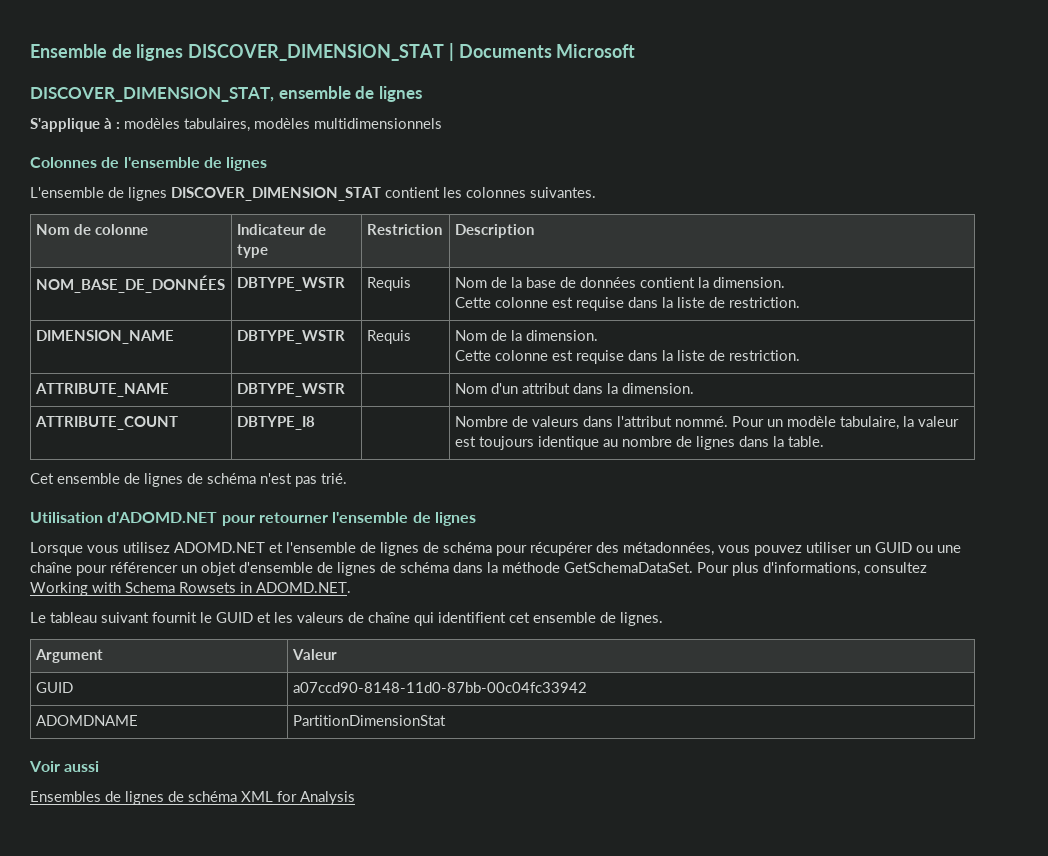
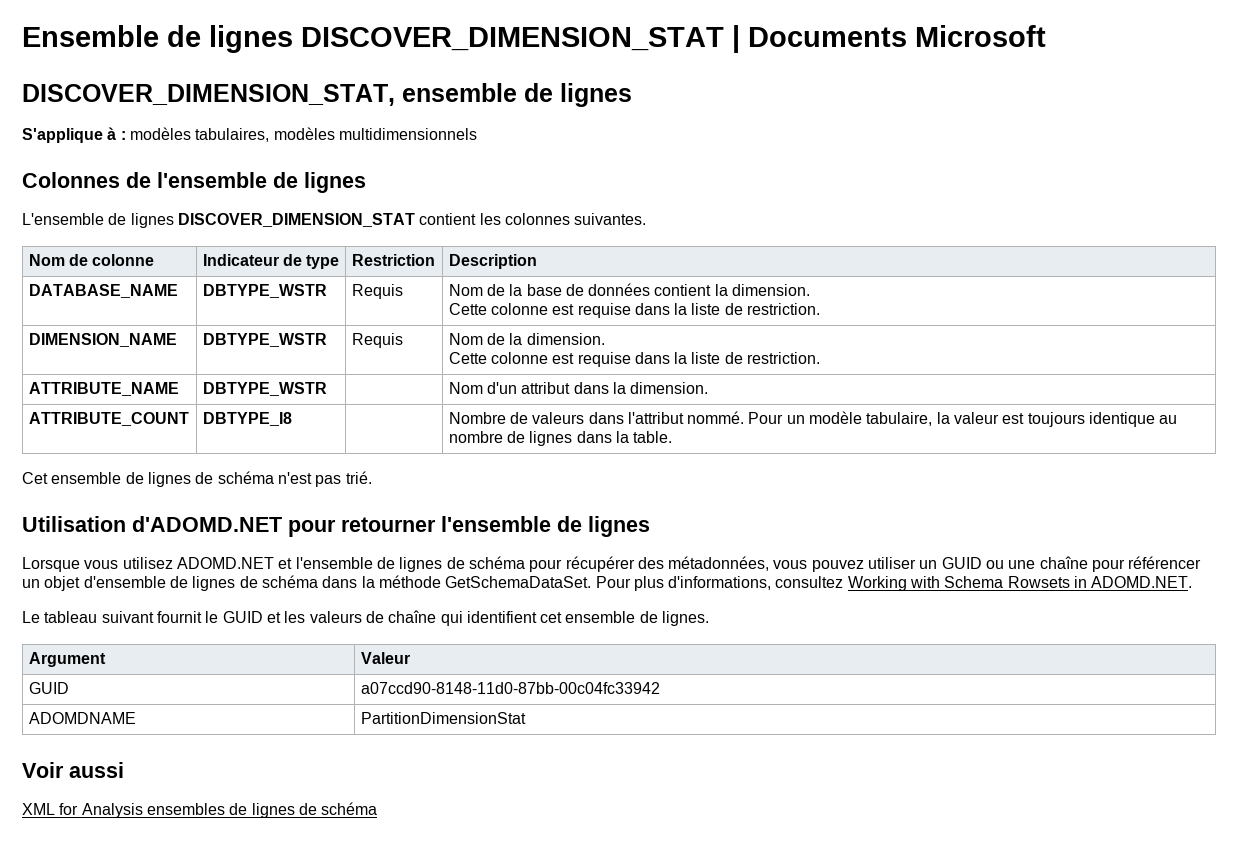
- NOM_BASE_DE_DONNÉES | DBTYPE_WSTR | Requis | Nom de la base de données contient la dimension.
+ DATABASE_NAME | DBTYPE_WSTR | Requis | Nom de la base de données contient la dimension.
- Ensembles de lignes de schéma XML for Analysis
+ XML for Analysis ensembles de lignes de schéma

